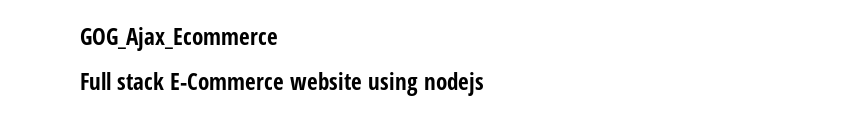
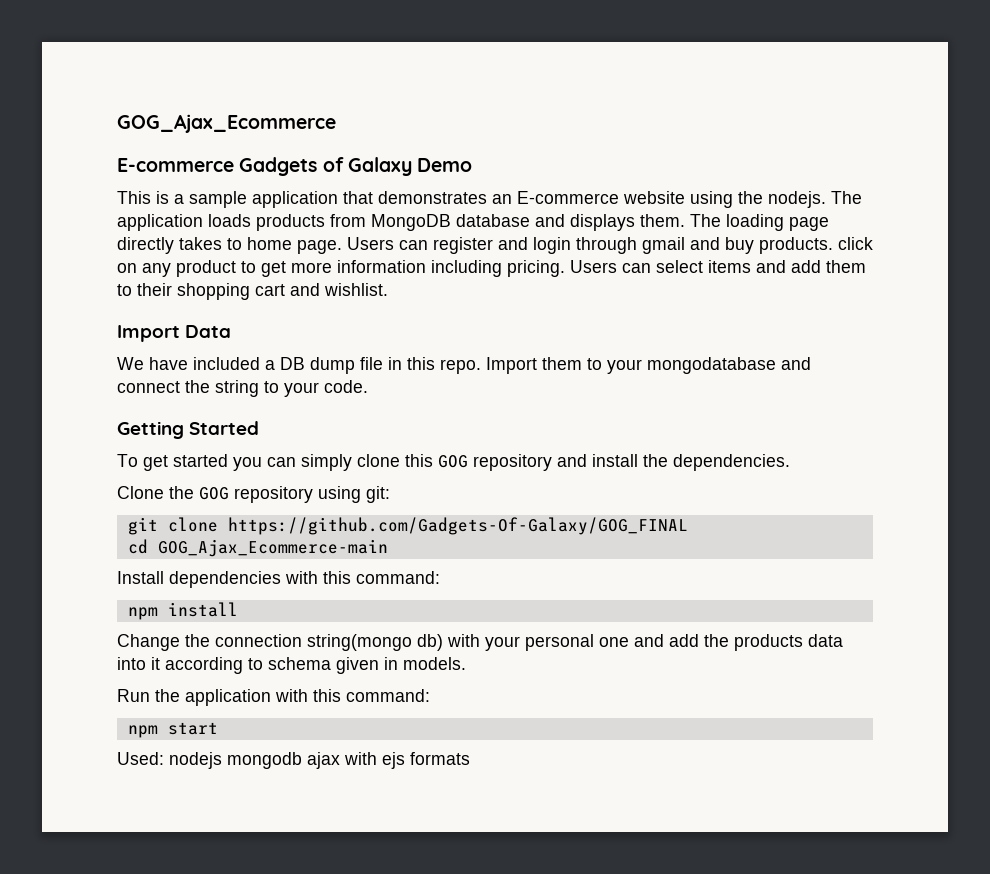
- Full stack E-Commerce website using nodejs
+ E-commerce Gadgets of Galaxy Demo
+ This is a sample application that demonstrates an E-commerce website using the nodejs. The application loads products from MongoDB database and displays them. The loading page directly takes to home page. Users can register and login through gmail and buy products. click on any product to get more information including pricing. Users can select items and add them to their shopping cart and wishlist.
+ Import Data
+ We have included a DB dump file in this repo. Import them to your mongodatabase and connect the string to your code.
+ Getting Started
+ To get started you can simply clone this GOG repository and install the dependencies.
+ Clone the GOG repository using git:
+ git clone https://github.com/Gadgets-Of-Galaxy/GOG_FINAL
+ cd GOG_Ajax_Ecommerce-main
+ Install dependencies with this command:
+ npm install
+ Change the connection string(mongo db) with your personal one and add the products data into it according to schema given in models.
+ Run the application with this command:
+ npm start
+ Used: nodejs mongodb ajax with ejs formats

